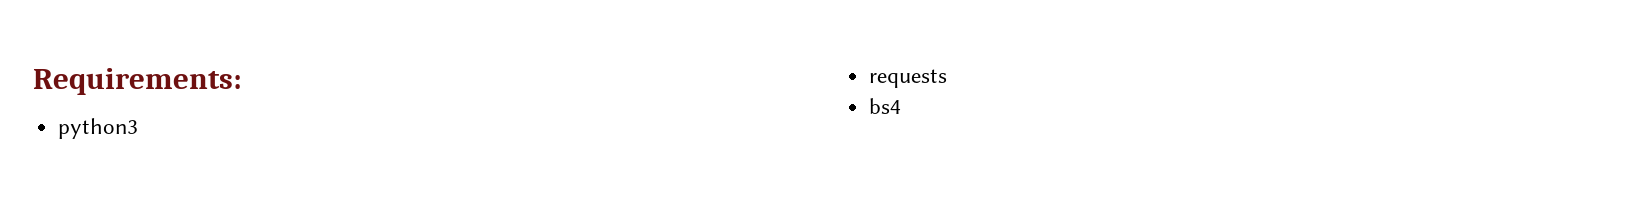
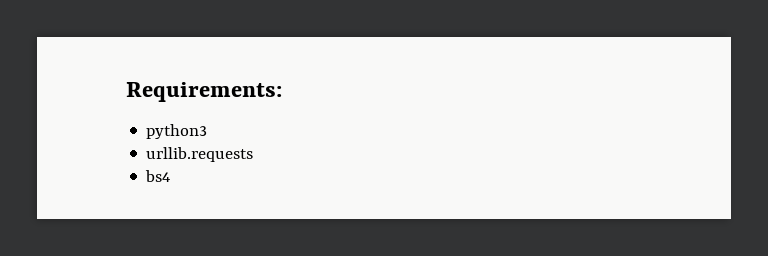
- requests
+ urllib.requests

